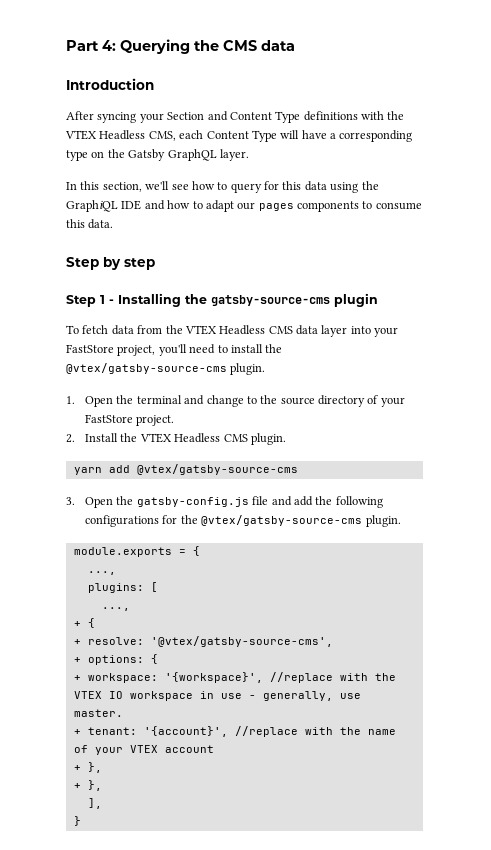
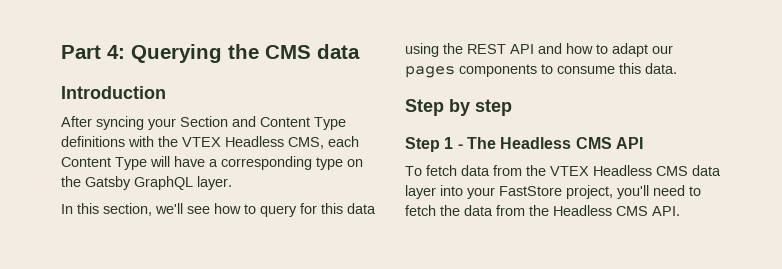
- In this section, we'll see how to query for this data using the GraphiQL IDE and how to adapt our pages components to consume this data.
+ In this section, we'll see how to query for this data using the REST API and how to adapt our pages components to consume this data.
- Step 1 - Installing the gatsby-source-cms plugin
+ Step 1 - The Headless CMS API
- To fetch data from the VTEX Headless CMS data layer into your FastStore project, you'll need to install the @vtex/gatsby-source-cms plugin.
- 1. Open the terminal and change to the source directory of your FastStore project.
- 2. Install the VTEX Headless CMS plugin.
- yarn add @vtex/gatsby-source-cms
- 3. Open the gatsby-config.js file and add the following configurations for the @vtex/gatsby-source-cms plugin.
- module.exports = {
- ...,
- plugins: [
- ...,
- + {
- + resolve: '@vtex/gatsby-source-cms',
- + options: {
- + workspace: '{workspace}', //replace with the VTEX IO workspace in use - generally, use master.
- + tenant: '{account}', //replace with the name of your VTEX account
- + },
- + },
- ],
- }
+ To fetch data from the VTEX Headless CMS data layer into your FastStore project, you'll need to fetch the data from the Headless CMS API.

